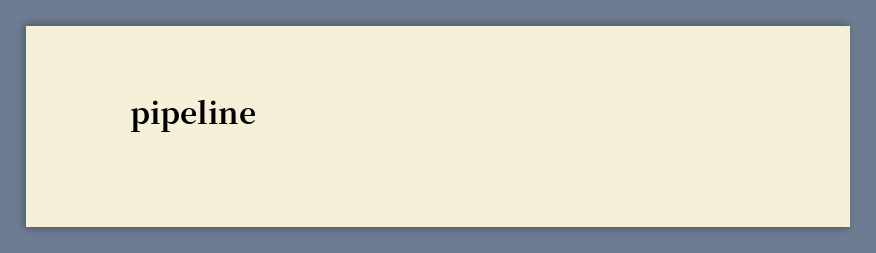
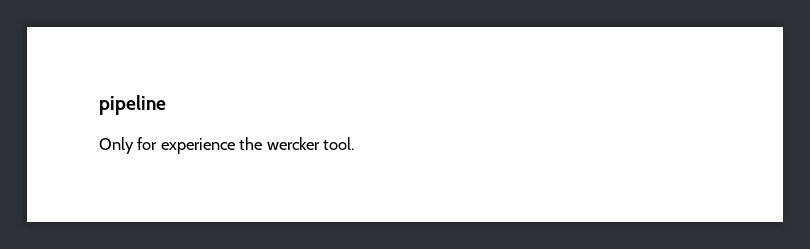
+ Only for experience the wercker tool.

